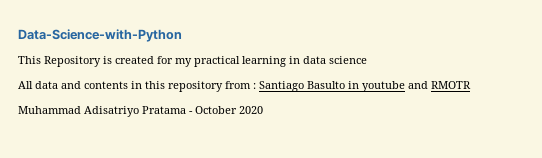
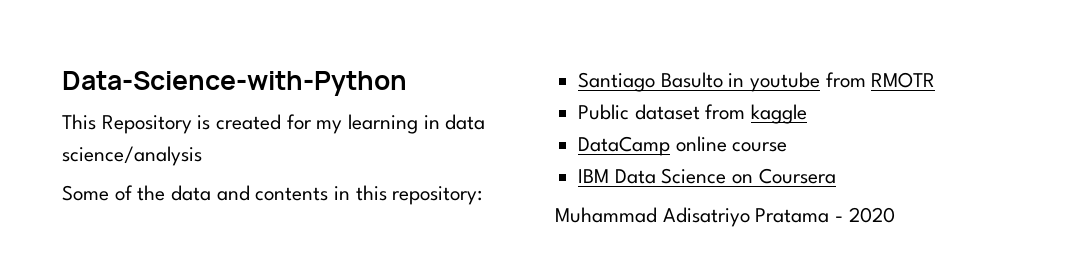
- This Repository is created for my practical learning in data science
- All data and contents in this repository from : Santiago Basulto in youtube and RMOTR
+ This Repository is created for my learning in data science/analysis
+ Some of the data and contents in this repository:
+ Santiago Basulto in youtube from RMOTR
+ Public dataset from kaggle
+ DataCamp online course
+ IBM Data Science on Coursera
- Muhammad Adisatriyo Pratama - October 2020
+ Muhammad Adisatriyo Pratama - 2020

